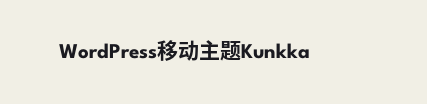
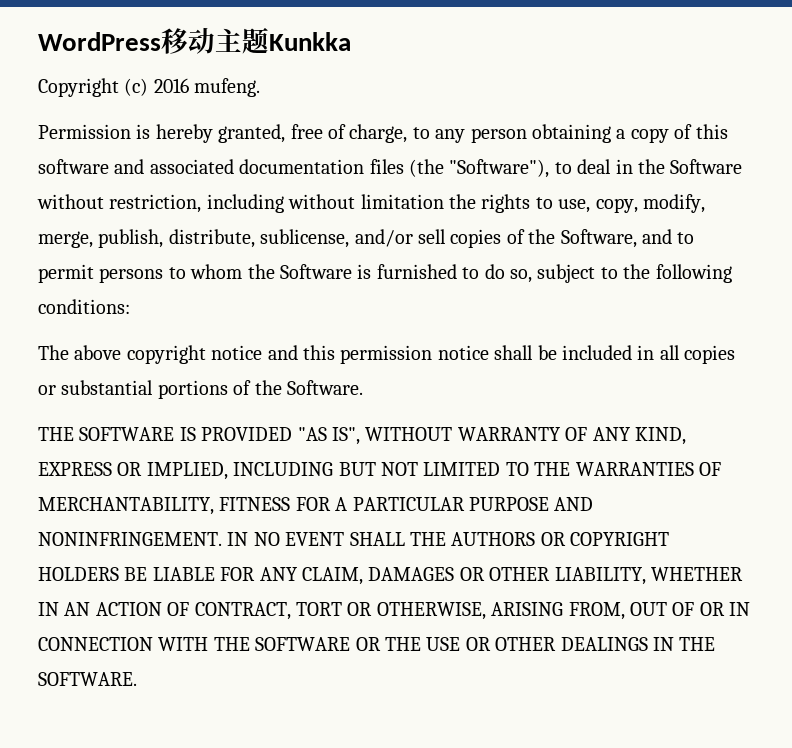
+ Copyright (c) 2016 mufeng.
+ Permission is hereby granted, free of charge, to any person obtaining a copy of this software and associated documentation files (the "Software"), to deal in the Software without restriction, including without limitation the rights to use, copy, modify, merge, publish, distribute, sublicense, and/or sell copies of the Software, and to permit persons to whom the Software is furnished to do so, subject to the following conditions:
+ The above copyright notice and this permission notice shall be included in all copies or substantial portions of the Software.
+ THE SOFTWARE IS PROVIDED "AS IS", WITHOUT WARRANTY OF ANY KIND, EXPRESS OR IMPLIED, INCLUDING BUT NOT LIMITED TO THE WARRANTIES OF MERCHANTABILITY, FITNESS FOR A PARTICULAR PURPOSE AND NONINFRINGEMENT. IN NO EVENT SHALL THE AUTHORS OR COPYRIGHT HOLDERS BE LIABLE FOR ANY CLAIM, DAMAGES OR OTHER LIABILITY, WHETHER IN AN ACTION OF CONTRACT, TORT OR OTHERWISE, ARISING FROM, OUT OF OR IN CONNECTION WITH THE SOFTWARE OR THE USE OR OTHER DEALINGS IN THE SOFTWARE.

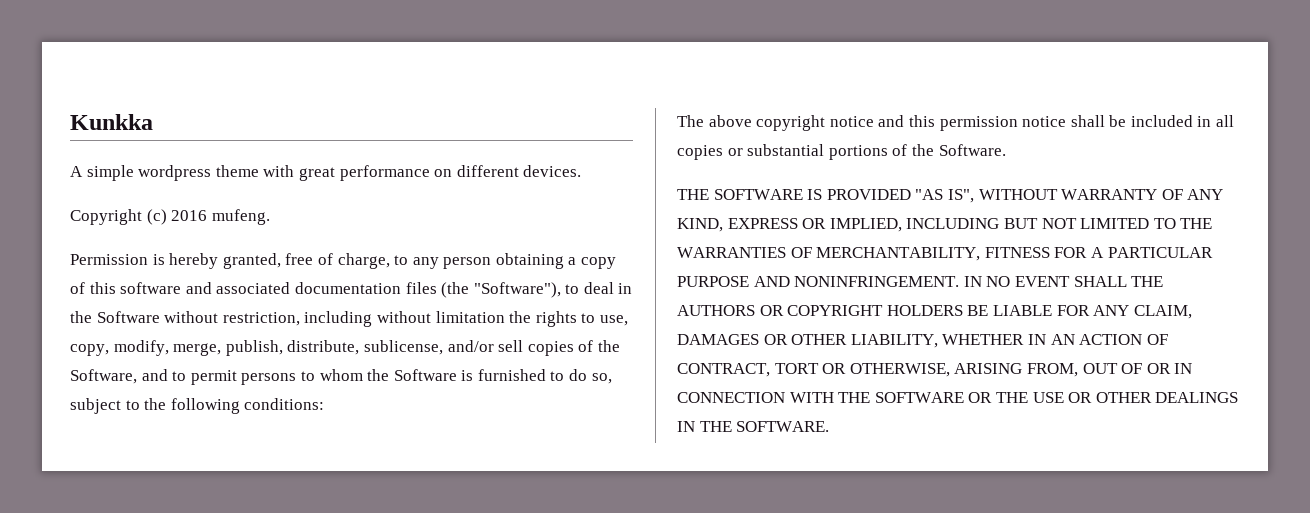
- WordPress移动主题Kunkka
+ Kunkka
+ A simple wordpress theme with great performance on different devices.

